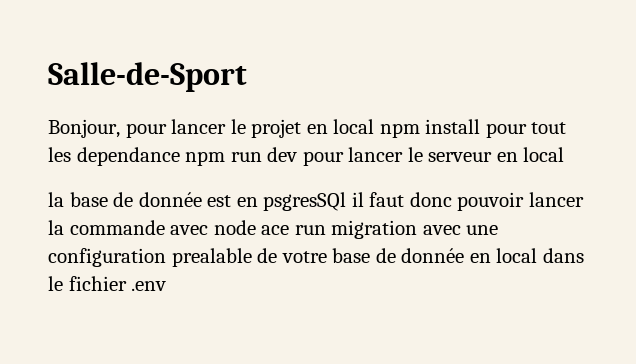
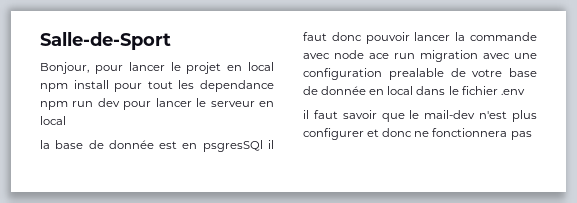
+ il faut savoir que le mail-dev n'est plus configurer et donc ne fonctionnera pas

